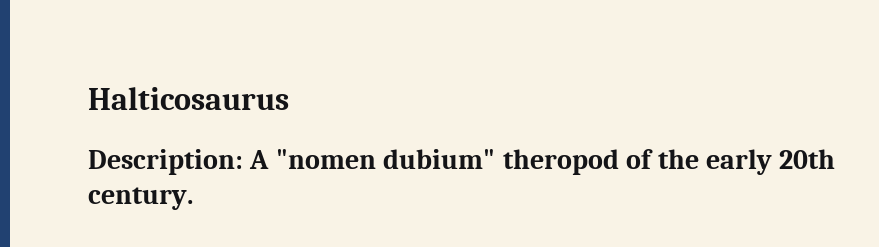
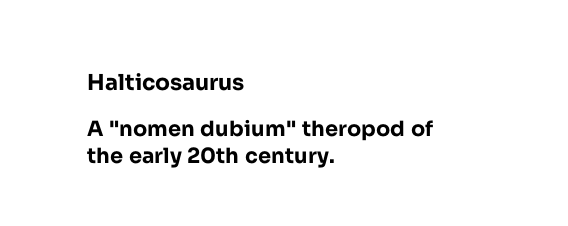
- Description: A "nomen dubium" theropod of the early 20th century.
+ A "nomen dubium" theropod of the early 20th century.

